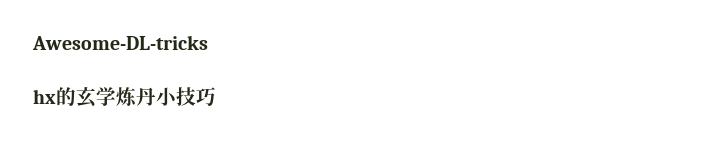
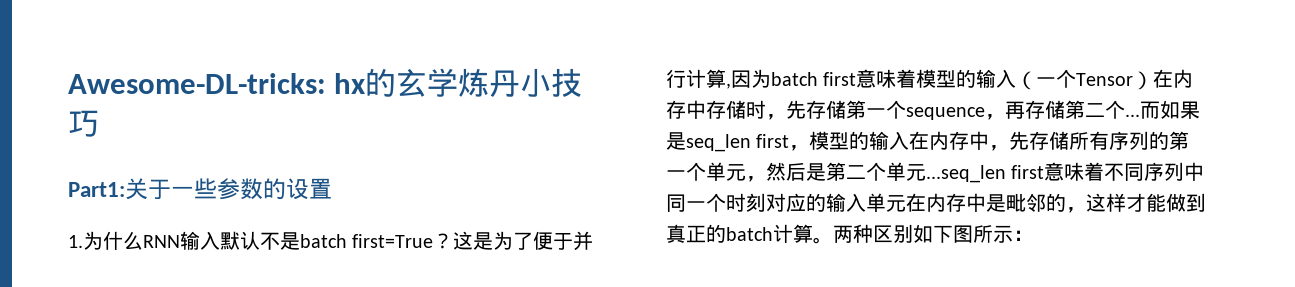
- Awesome-DL-tricks
- hx的玄学炼丹小技巧
+ Awesome-DL-tricks: hx的玄学炼丹小技巧
+ Part1:关于一些参数的设置
+ 1.为什么RNN输入默认不是batch first=True？这是为了便于并行计算,因为batch first意味着模型的输入（一个Tensor）在内存中存储时，先存储第一个sequence，再存储第二个...而如果是seq_len first，模型的输入在内存中，先存储所有序列的第一个单元，然后是第二个单元...seq_len first意味着不同序列中同一个时刻对应的输入单元在内存中是毗邻的，这样才能做到真正的batch计算。两种区别如下图所示：

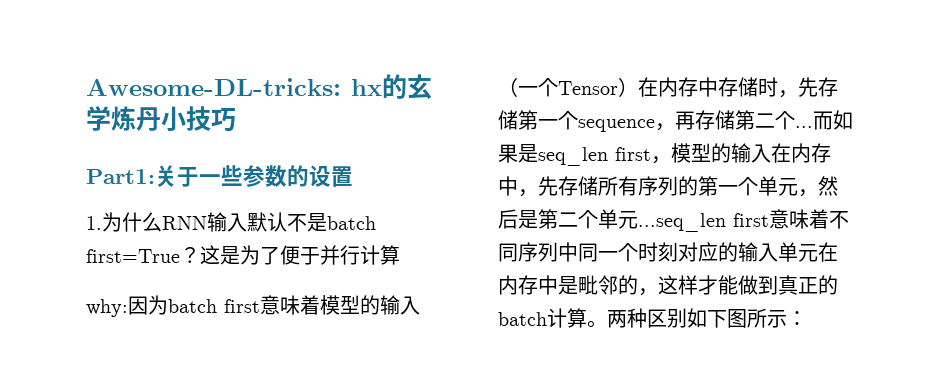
- 这是为了便于并行计算,因为batch first意味着模型的输入（一个Tensor）在内存中存储时，先存储第一个sequence，再存储第二个...
+ 这是为了便于并行计算
+ why:因为batch first意味着模型的输入（一个Tensor）在内存中存储时，先存储第一个sequence，再存储第二个...

